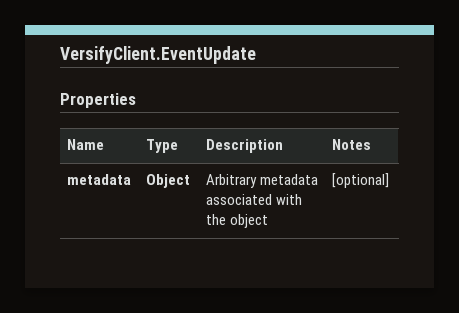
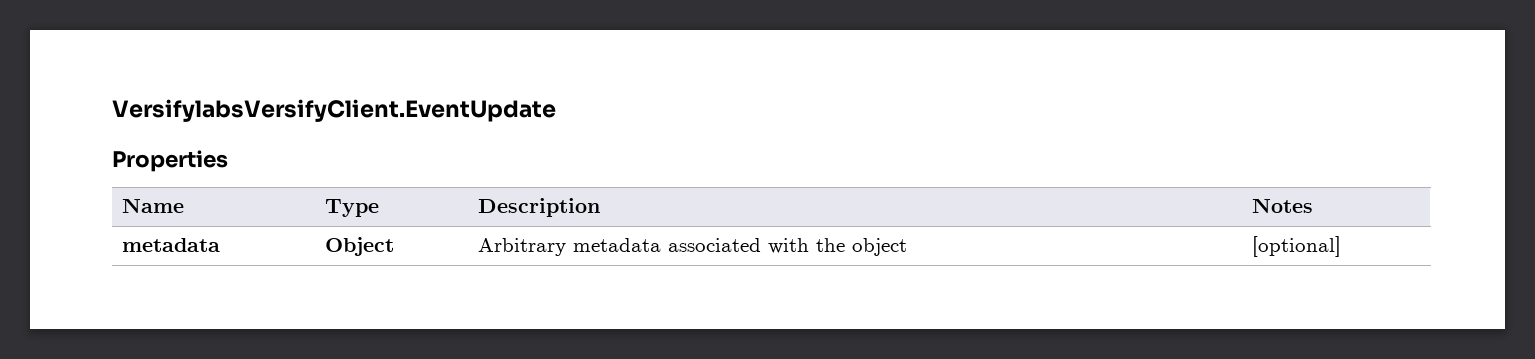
- VersifyClient.EventUpdate
+ VersifylabsVersifyClient.EventUpdate

